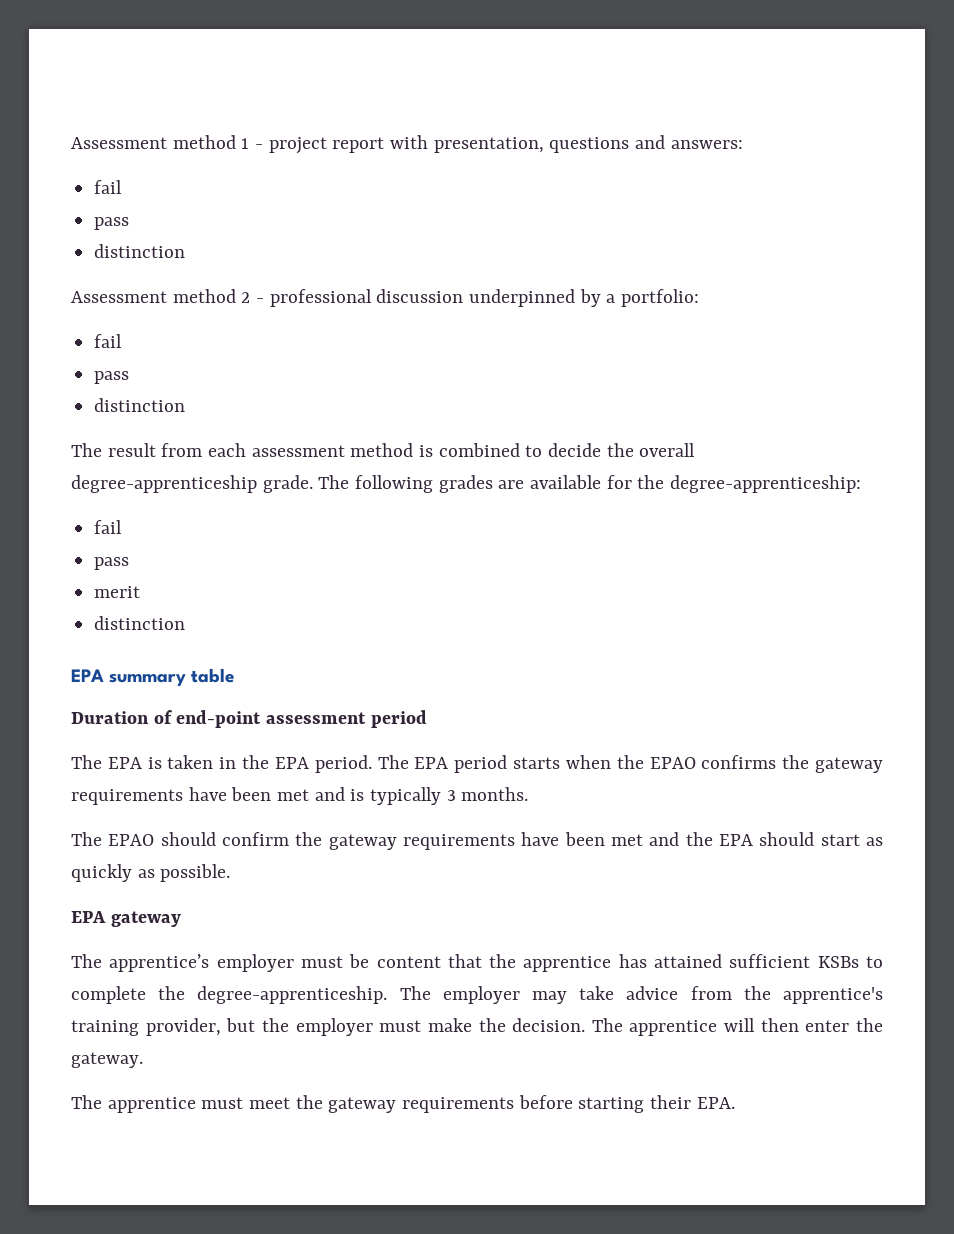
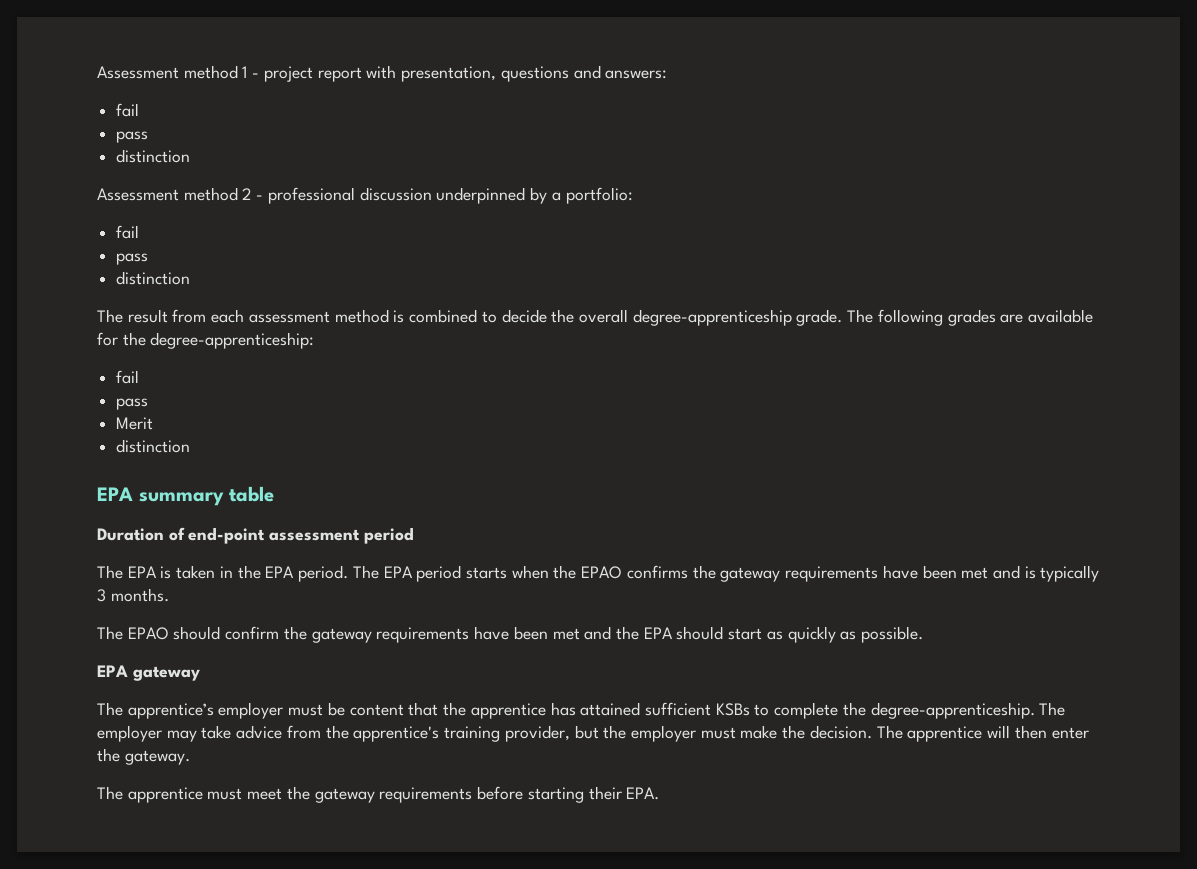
- merit
+ Merit

